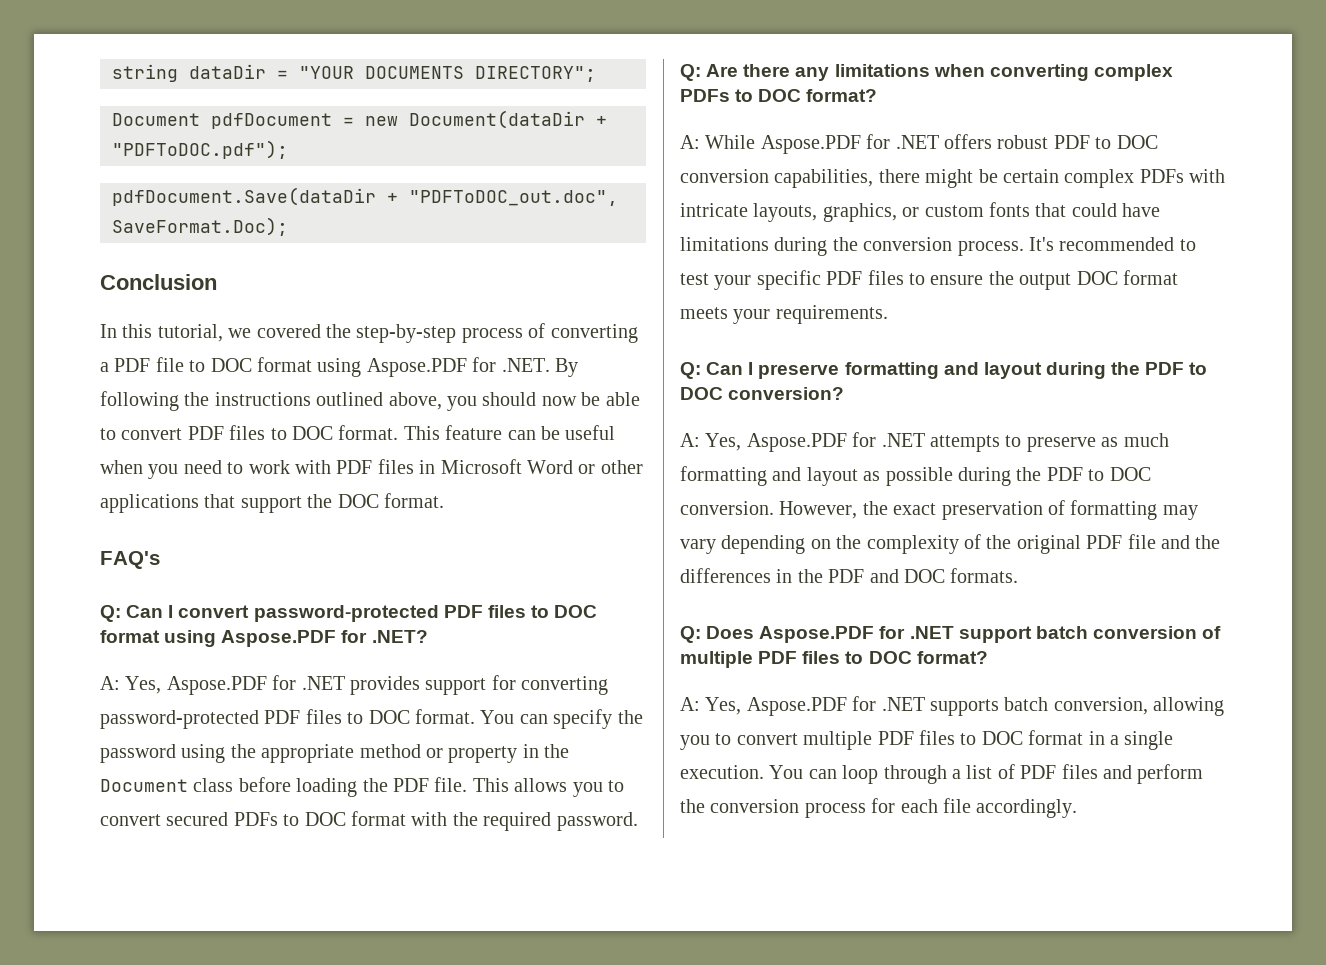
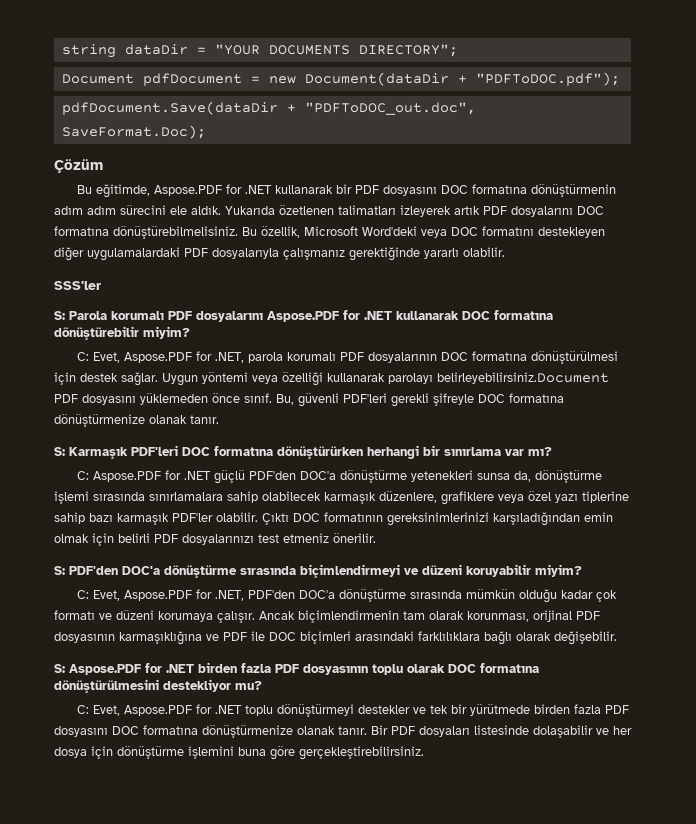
- Conclusion
- In this tutorial, we covered the step-by-step process of converting a PDF file to DOC format using Aspose.PDF for .NET. By following the instructions outlined above, you should now be able to convert PDF files to DOC format. This feature can be useful when you need to work with PDF files in Microsoft Word or other applications that support the DOC format.
- FAQ's
- Q: Can I convert password-protected PDF files to DOC format using Aspose.PDF for .NET?
- A: Yes, Aspose.PDF for .NET provides support for converting password-protected PDF files to DOC format. You can specify the password using the appropriate method or property in the Document class before loading the PDF file. This allows you to convert secured PDFs to DOC format with the required password.
- Q: Are there any limitations when converting complex PDFs to DOC format?
- A: While Aspose.PDF for .NET offers robust PDF to DOC conversion capabilities, there might be certain complex PDFs with intricate layouts, graphics, or custom fonts that could have limitations during the conversion process. It's recommended to test your specific PDF files to ensure the output DOC format meets your requirements.
- Q: Can I preserve formatting and layout during the PDF to DOC conversion?
- A: Yes, Aspose.PDF for .NET attempts to preserve as much formatting and layout as possible during the PDF to DOC conversion. However, the exact preservation of formatting may vary depending on the complexity of the original PDF file and the differences in the PDF and DOC formats.
- Q: Does Aspose.PDF for .NET support batch conversion of multiple PDF files to DOC format?
- A: Yes, Aspose.PDF for .NET supports batch conversion, allowing you to convert multiple PDF files to DOC format in a single execution. You can loop through a list of PDF files and perform the conversion process for each file accordingly.
+ Çözüm
+ Bu eğitimde, Aspose.PDF for .NET kullanarak bir PDF dosyasını DOC formatına dönüştürmenin adım adım sürecini ele aldık. Yukarıda özetlenen talimatları izleyerek artık PDF dosyalarını DOC formatına dönüştürebilmelisiniz. Bu özellik, Microsoft Word'deki veya DOC formatını destekleyen diğer uygulamalardaki PDF dosyalarıyla çalışmanız gerektiğinde yararlı olabilir.
+ SSS'ler
+ S: Parola korumalı PDF dosyalarını Aspose.PDF for .NET kullanarak DOC formatına dönüştürebilir miyim?
+ C: Evet, Aspose.PDF for .NET, parola korumalı PDF dosyalarının DOC formatına dönüştürülmesi için destek sağlar. Uygun yöntemi veya özelliği kullanarak parolayı belirleyebilirsiniz.Document PDF dosyasını yüklemeden önce sınıf. Bu, güvenli PDF'leri gerekli şifreyle DOC formatına dönüştürmenize olanak tanır.
+ S: Karmaşık PDF'leri DOC formatına dönüştürürken herhangi bir sınırlama var mı?
+ C: Aspose.PDF for .NET güçlü PDF'den DOC'a dönüştürme yetenekleri sunsa da, dönüştürme işlemi sırasında sınırlamalara sahip olabilecek karmaşık düzenlere, grafiklere veya özel yazı tiplerine sahip bazı karmaşık PDF'ler olabilir. Çıktı DOC formatının gereksinimlerinizi karşıladığından emin olmak için belirli PDF dosyalarınızı test etmeniz önerilir.
+ S: PDF'den DOC'a dönüştürme sırasında biçimlendirmeyi ve düzeni koruyabilir miyim?
+ C: Evet, Aspose.PDF for .NET, PDF'den DOC'a dönüştürme sırasında mümkün olduğu kadar çok formatı ve düzeni korumaya çalışır. Ancak biçimlendirmenin tam olarak korunması, orijinal PDF dosyasının karmaşıklığına ve PDF ile DOC biçimleri arasındaki farklılıklara bağlı olarak değişebilir.
+ S: Aspose.PDF for .NET birden fazla PDF dosyasının toplu olarak DOC formatına dönüştürülmesini destekliyor mu?
+ C: Evet, Aspose.PDF for .NET toplu dönüştürmeyi destekler ve tek bir yürütmede birden fazla PDF dosyasını DOC formatına dönüştürmenize olanak tanır. Bir PDF dosyaları listesinde dolaşabilir ve her dosya için dönüştürme işlemini buna göre gerçekleştirebilirsiniz.

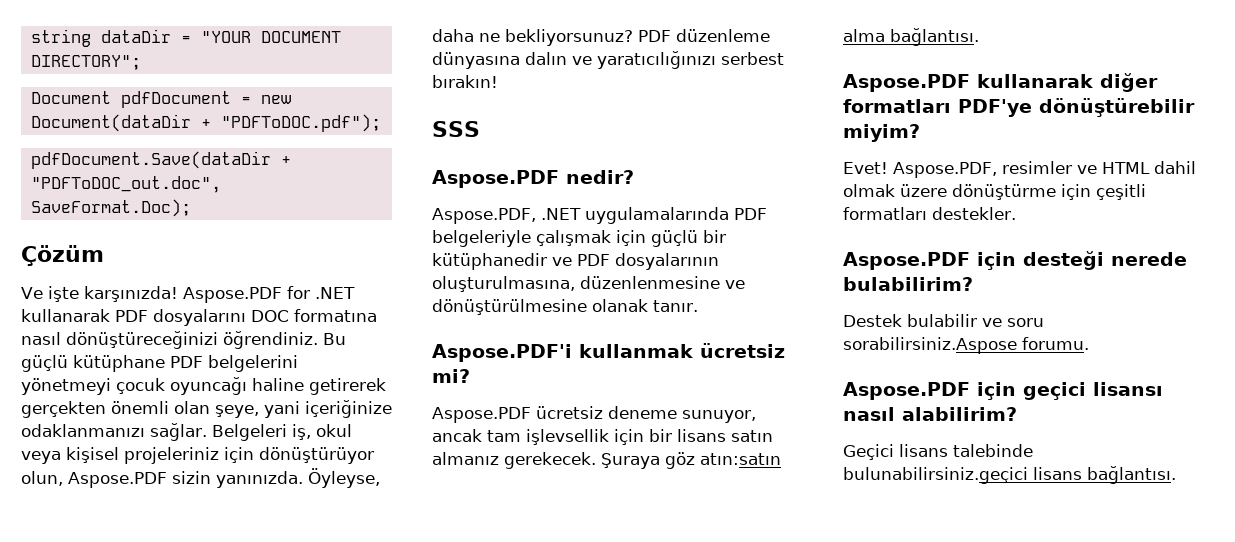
- string dataDir = "YOUR DOCUMENTS DIRECTORY";
+ string dataDir = "YOUR DOCUMENT DIRECTORY";
- Bu eğitimde, Aspose.PDF for .NET kullanarak bir PDF dosyasını DOC formatına dönüştürmenin adım adım sürecini ele aldık. Yukarıda özetlenen talimatları izleyerek artık PDF dosyalarını DOC formatına dönüştürebilmelisiniz. Bu özellik, Microsoft Word'deki veya DOC formatını destekleyen diğer uygulamalardaki PDF dosyalarıyla çalışmanız gerektiğinde yararlı olabilir.
- SSS'ler
- S: Parola korumalı PDF dosyalarını Aspose.PDF for .NET kullanarak DOC formatına dönüştürebilir miyim?
- C: Evet, Aspose.PDF for .NET, parola korumalı PDF dosyalarının DOC formatına dönüştürülmesi için destek sağlar. Uygun yöntemi veya özelliği kullanarak parolayı belirleyebilirsiniz.Document PDF dosyasını yüklemeden önce sınıf. Bu, güvenli PDF'leri gerekli şifreyle DOC formatına dönüştürmenize olanak tanır.
- S: Karmaşık PDF'leri DOC formatına dönüştürürken herhangi bir sınırlama var mı?
- C: Aspose.PDF for .NET güçlü PDF'den DOC'a dönüştürme yetenekleri sunsa da, dönüştürme işlemi sırasında sınırlamalara sahip olabilecek karmaşık düzenlere, grafiklere veya özel yazı tiplerine sahip bazı karmaşık PDF'ler olabilir. Çıktı DOC formatının gereksinimlerinizi karşıladığından emin olmak için belirli PDF dosyalarınızı test etmeniz önerilir.
- S: PDF'den DOC'a dönüştürme sırasında biçimlendirmeyi ve düzeni koruyabilir miyim?
- C: Evet, Aspose.PDF for .NET, PDF'den DOC'a dönüştürme sırasında mümkün olduğu kadar çok formatı ve düzeni korumaya çalışır. Ancak biçimlendirmenin tam olarak korunması, orijinal PDF dosyasının karmaşıklığına ve PDF ile DOC biçimleri arasındaki farklılıklara bağlı olarak değişebilir.
- S: Aspose.PDF for .NET birden fazla PDF dosyasının toplu olarak DOC formatına dönüştürülmesini destekliyor mu?
- C: Evet, Aspose.PDF for .NET toplu dönüştürmeyi destekler ve tek bir yürütmede birden fazla PDF dosyasını DOC formatına dönüştürmenize olanak tanır. Bir PDF dosyaları listesinde dolaşabilir ve her dosya için dönüştürme işlemini buna göre gerçekleştirebilirsiniz.
+ Ve işte karşınızda! Aspose.PDF for .NET kullanarak PDF dosyalarını DOC formatına nasıl dönüştüreceğinizi öğrendiniz. Bu güçlü kütüphane PDF belgelerini yönetmeyi çocuk oyuncağı haline getirerek gerçekten önemli olan şeye, yani içeriğinize odaklanmanızı sağlar. Belgeleri iş, okul veya kişisel projeleriniz için dönüştürüyor olun, Aspose.PDF sizin yanınızda. Öyleyse, daha ne bekliyorsunuz? PDF düzenleme dünyasına dalın ve yaratıcılığınızı serbest bırakın!
+ SSS
+ Aspose.PDF nedir?
+ Aspose.PDF, .NET uygulamalarında PDF belgeleriyle çalışmak için güçlü bir kütüphanedir ve PDF dosyalarının oluşturulmasına, düzenlenmesine ve dönüştürülmesine olanak tanır.
+ Aspose.PDF'i kullanmak ücretsiz mi?
+ Aspose.PDF ücretsiz deneme sunuyor, ancak tam işlevsellik için bir lisans satın almanız gerekecek. Şuraya göz atın:satın alma bağlantısı.
+ Aspose.PDF kullanarak diğer formatları PDF'ye dönüştürebilir miyim?
+ Evet! Aspose.PDF, resimler ve HTML dahil olmak üzere dönüştürme için çeşitli formatları destekler.
+ Aspose.PDF için desteği nerede bulabilirim?
+ Destek bulabilir ve soru sorabilirsiniz.Aspose forumu.
+ Aspose.PDF için geçici lisansı nasıl alabilirim?
+ Geçici lisans talebinde bulunabilirsiniz.geçici lisans bağlantısı.

